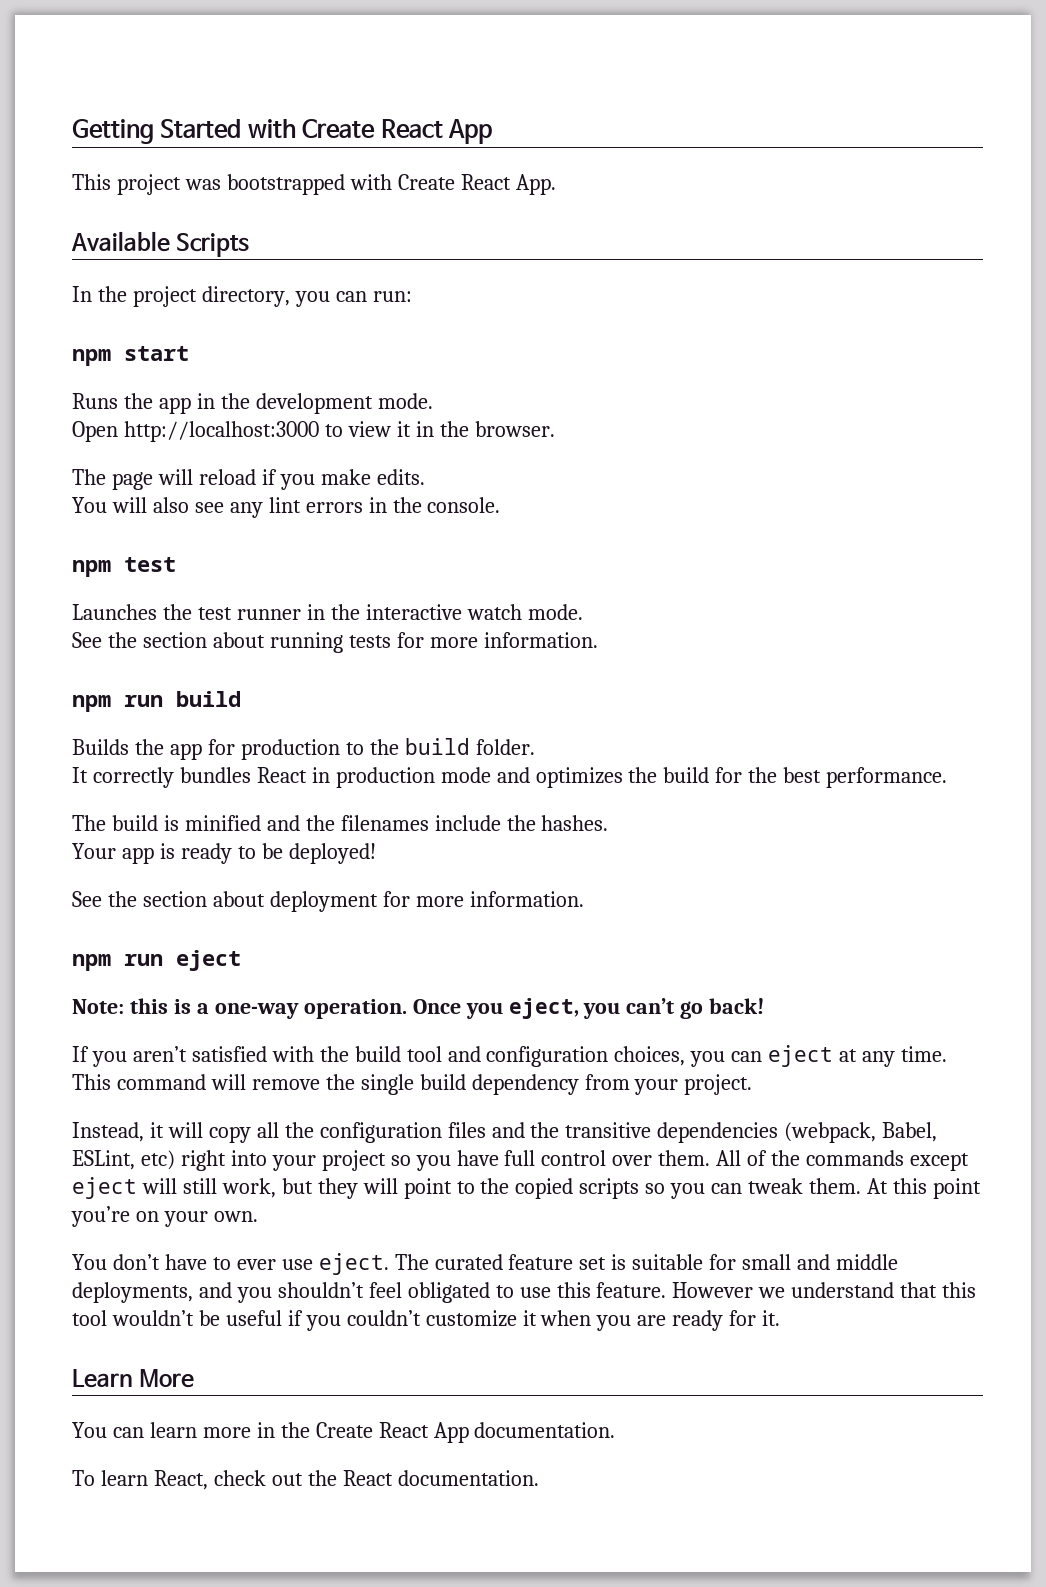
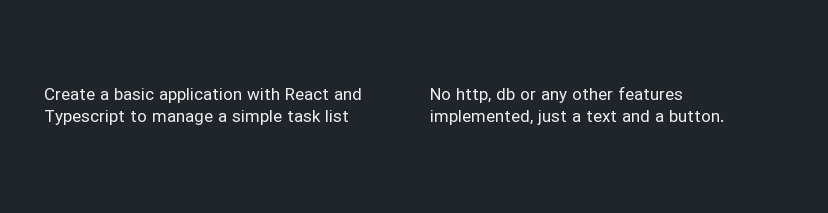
- Getting Started with Create React App
- This project was bootstrapped with Create React App.
- Available Scripts
- In the project directory, you can run:
- npm start
- Runs the app in the development mode.
- Open http://localhost:3000 to view it in the browser.
- The page will reload if you make edits.
- You will also see any lint errors in the console.
- npm test
- Launches the test runner in the interactive watch mode.
- See the section about running tests for more information.
- npm run build
- Builds the app for production to the build folder.
- It correctly bundles React in production mode and optimizes the build for the best performance.
- The build is minified and the filenames include the hashes.
- Your app is ready to be deployed!
- See the section about deployment for more information.
- npm run eject
- Note: this is a one-way operation. Once you eject, you can’t go back!
- If you aren’t satisfied with the build tool and configuration choices, you can eject at any time. This command will remove the single build dependency from your project.
- Instead, it will copy all the configuration files and the transitive dependencies (webpack, Babel, ESLint, etc) right into your project so you have full control over them. All of the commands except eject will still work, but they will point to the copied scripts so you can tweak them. At this point you’re on your own.
- You don’t have to ever use eject. The curated feature set is suitable for small and middle deployments, and you shouldn’t feel obligated to use this feature. However we understand that this tool wouldn’t be useful if you couldn’t customize it when you are ready for it.
- Learn More
- You can learn more in the Create React App documentation.
- To learn React, check out the React documentation.
+ Create a basic application with React and Typescript to manage a simple task list
+ No http, db or any other features implemented, just a text and a button.

